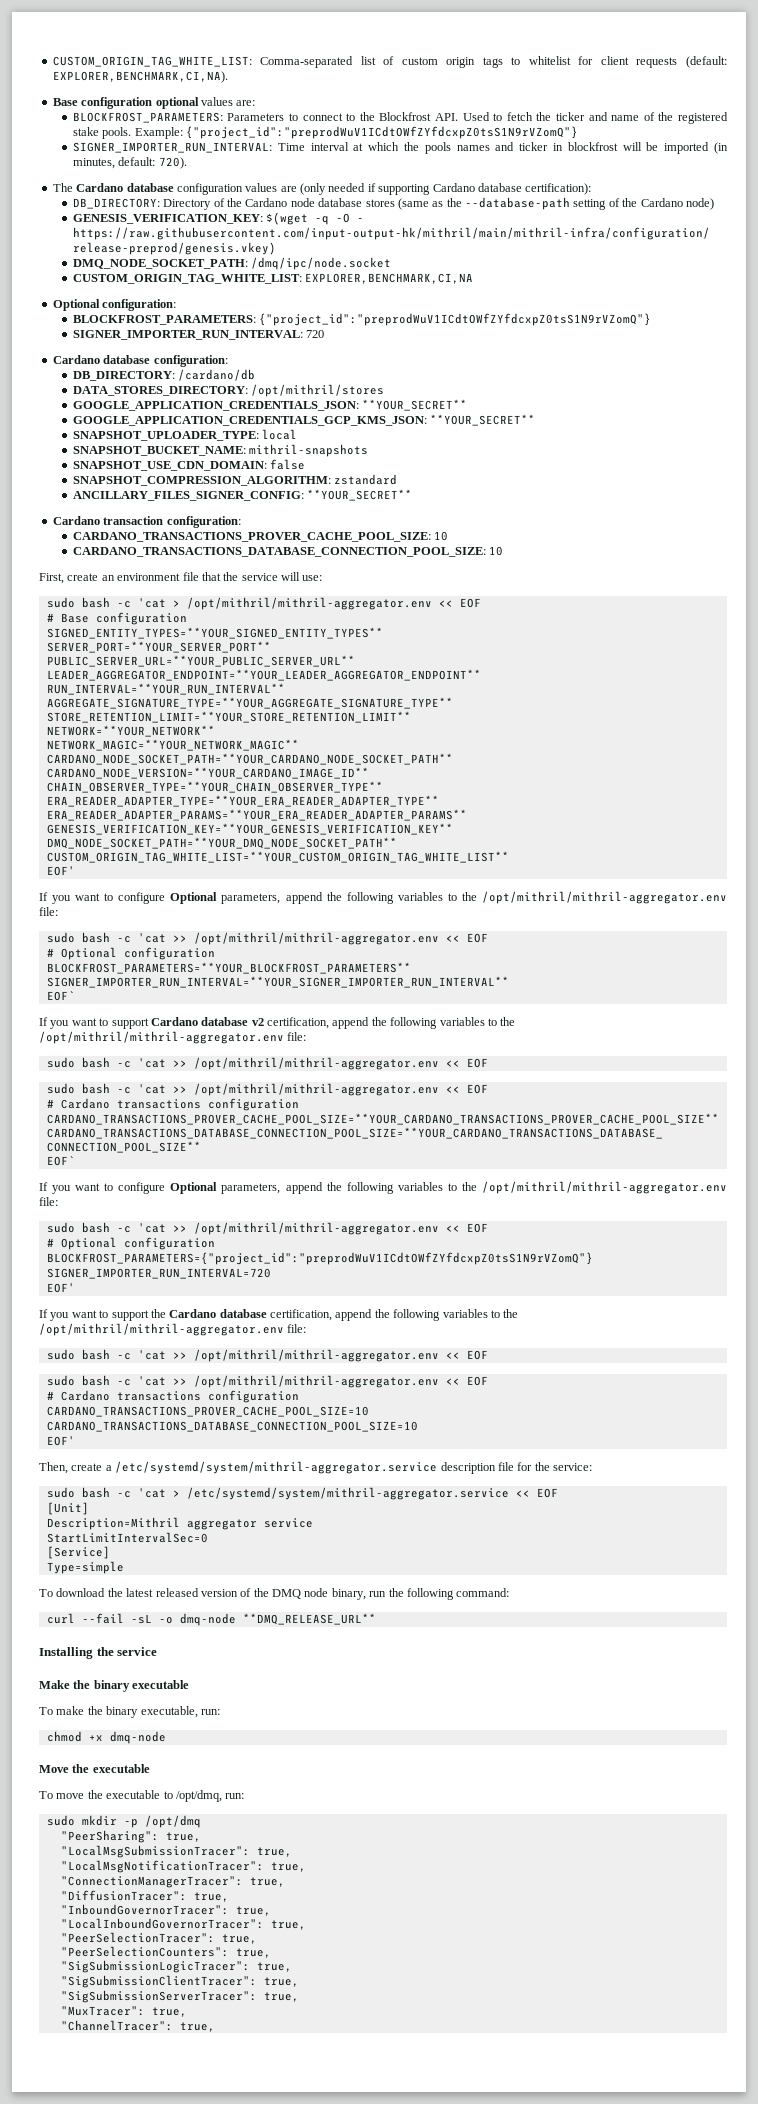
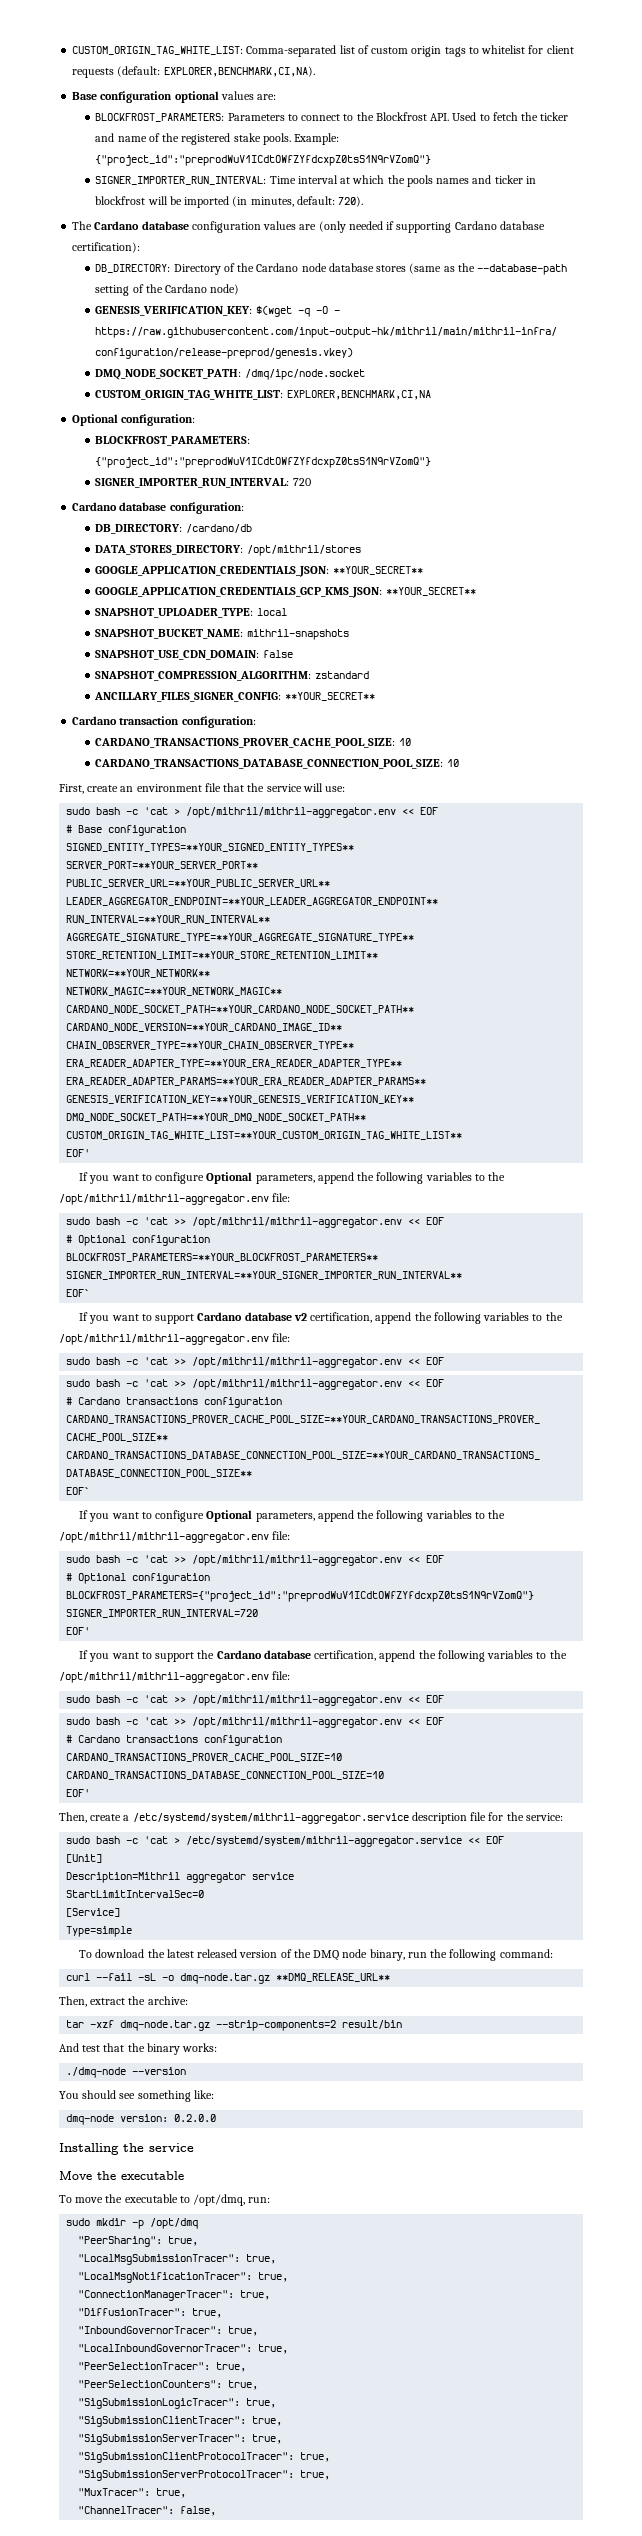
- curl --fail -sL -o dmq-node **DMQ_RELEASE_URL**
+ curl --fail -sL -o dmq-node.tar.gz **DMQ_RELEASE_URL**
+ Then, extract the archive:
+ tar -xzf dmq-node.tar.gz --strip-components=2 result/bin
+ And test that the binary works:
+ ./dmq-node --version
+ You should see something like:
+ dmq-node version: 0.2.0.0
  Installing the service
- Make the binary executable
- To make the binary executable, run:
- chmod +x dmq-node
+ "SigSubmissionClientProtocolTracer": true,
+ "SigSubmissionServerProtocolTracer": true,
- "ChannelTracer": true,
+ "ChannelTracer": false,

